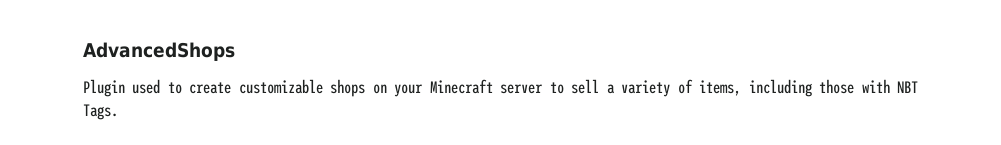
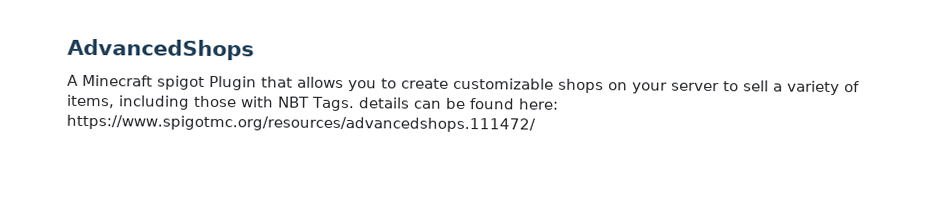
- Plugin used to create customizable shops on your Minecraft server to sell a variety of items, including those with NBT Tags.
+ A Minecraft spigot Plugin that allows you to create customizable shops on your server to sell a variety of items, including those with NBT Tags. details can be found here: https://www.spigotmc.org/resources/advancedshops.111472/

